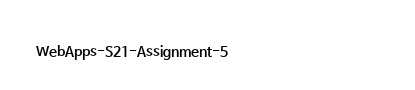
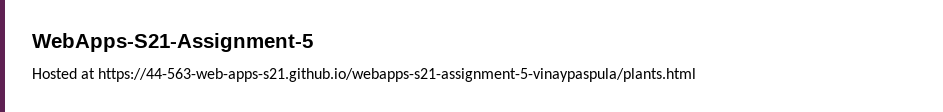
+ Hosted at https://44-563-web-apps-s21.github.io/webapps-s21-assignment-5-vinaypaspula/plants.html

